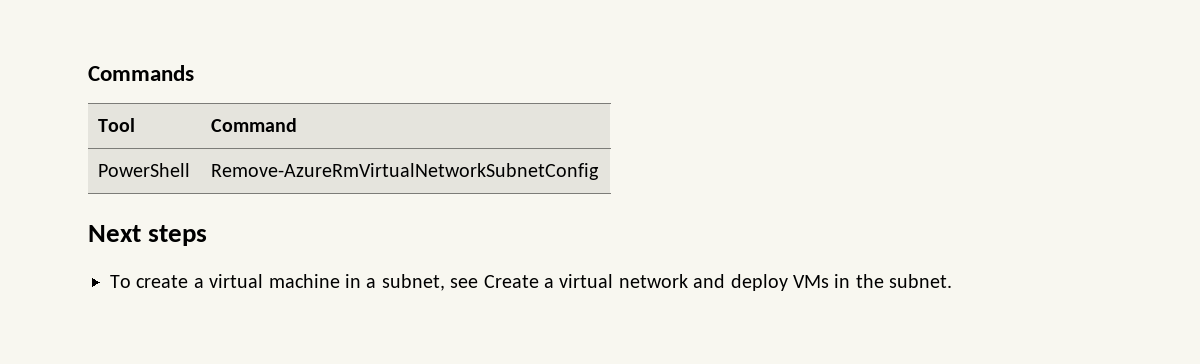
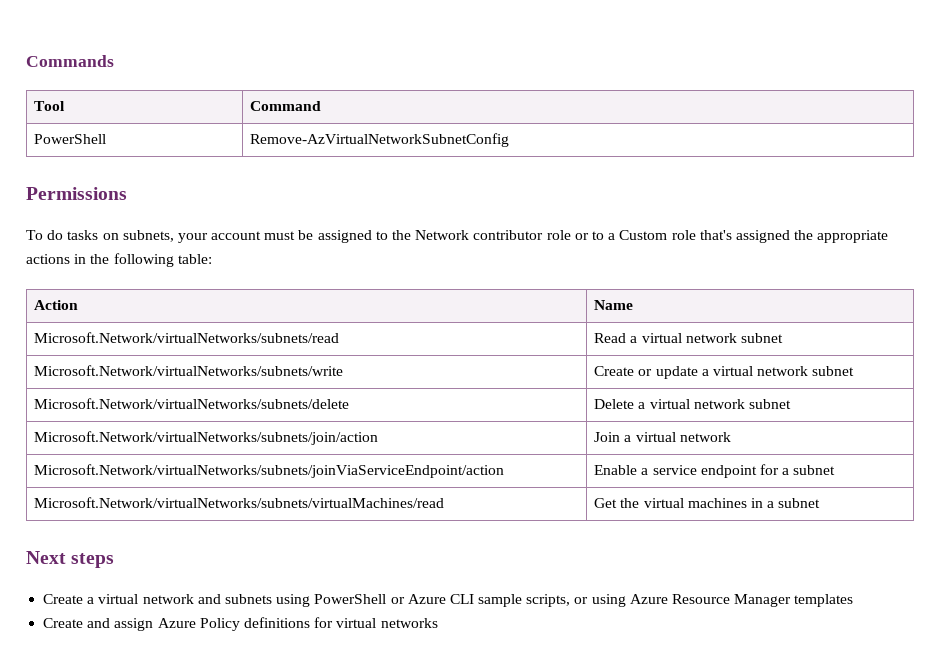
- PowerShell | Remove-AzureRmVirtualNetworkSubnetConfig
+ PowerShell | Remove-AzVirtualNetworkSubnetConfig
+ Permissions
+ To do tasks on subnets, your account must be assigned to the Network contributor role or to a Custom role that's assigned the appropriate actions in the following table:
+ Action | Name
+ Microsoft.Network/virtualNetworks/subnets/read | Read a virtual network subnet
+ Microsoft.Network/virtualNetworks/subnets/write | Create or update a virtual network subnet
+ Microsoft.Network/virtualNetworks/subnets/delete | Delete a virtual network subnet
+ Microsoft.Network/virtualNetworks/subnets/join/action | Join a virtual network
+ Microsoft.Network/virtualNetworks/subnets/joinViaServiceEndpoint/action | Enable a service endpoint for a subnet
+ Microsoft.Network/virtualNetworks/subnets/virtualMachines/read | Get the virtual machines in a subnet
  Next steps
- To create a virtual machine in a subnet, see Create a virtual network and deploy VMs in the subnet.
+ Create a virtual network and subnets using PowerShell or Azure CLI sample scripts, or using Azure Resource Manager templates
+ Create and assign Azure Policy definitions for virtual networks

